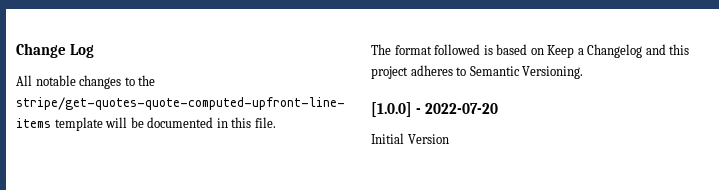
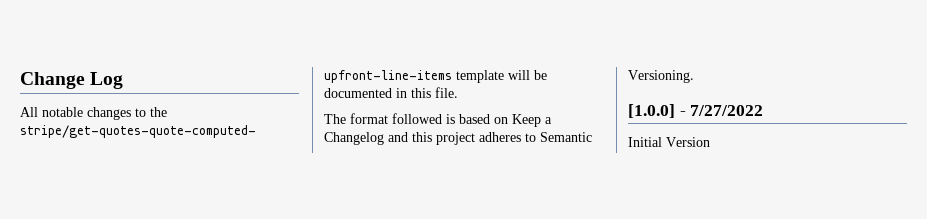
- [1.0.0] - 2022-07-20
+ [1.0.0] - 7/27/2022

